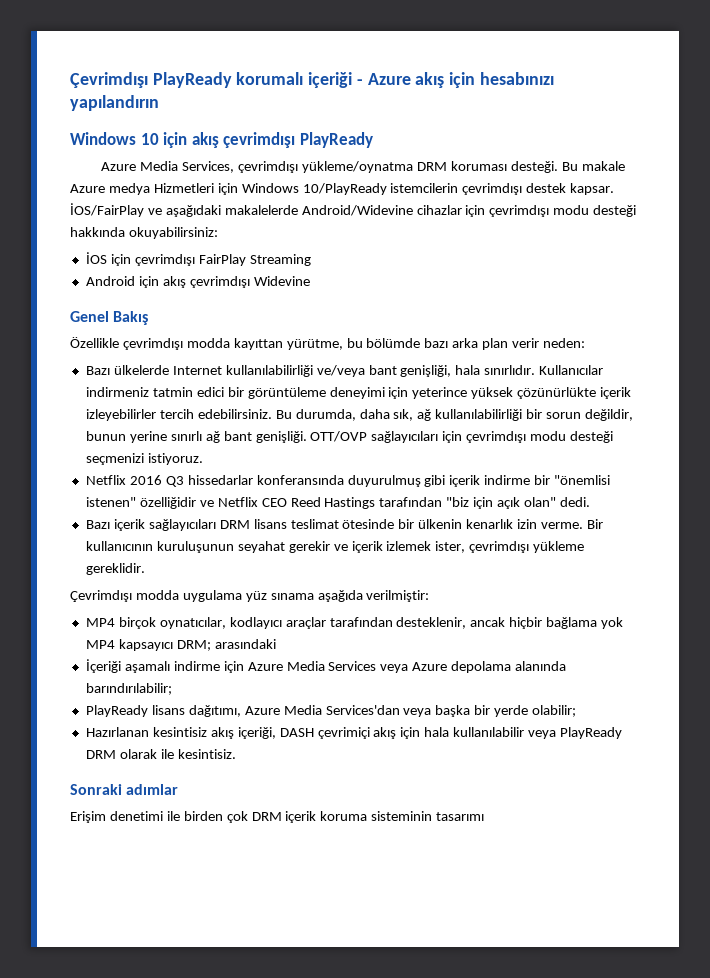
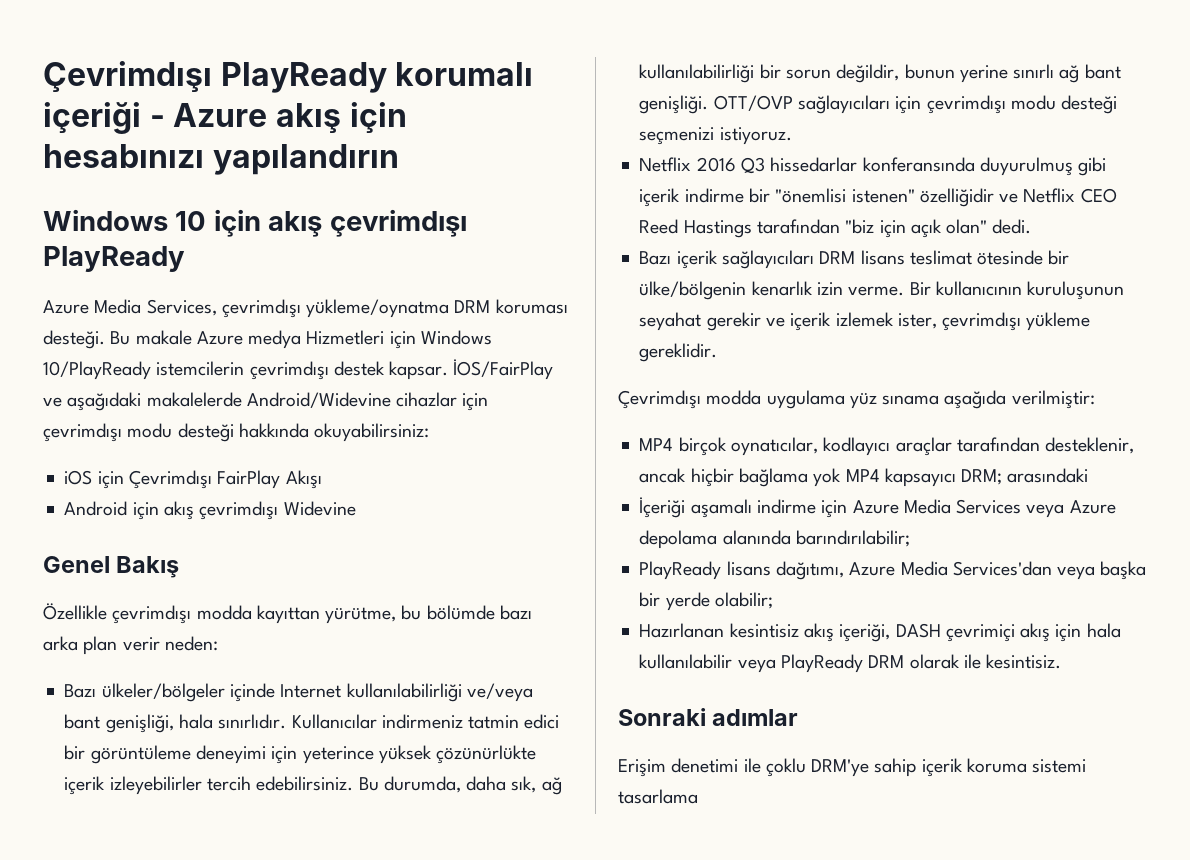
- İOS için çevrimdışı FairPlay Streaming
+ iOS için Çevrimdışı FairPlay Akışı
- Bazı ülkelerde Internet kullanılabilirliği ve/veya bant genişliği, hala sınırlıdır.
+ Bazı ülkeler/bölgeler içinde Internet kullanılabilirliği ve/veya bant genişliği, hala sınırlıdır.
- Bazı içerik sağlayıcıları DRM lisans teslimat ötesinde bir ülkenin kenarlık izin verme.
+ Bazı içerik sağlayıcıları DRM lisans teslimat ötesinde bir ülke/bölgenin kenarlık izin verme.
- Erişim denetimi ile birden çok DRM içerik koruma sisteminin tasarımı
+ Erişim denetimi ile çoklu DRM'ye sahip içerik koruma sistemi tasarlama

